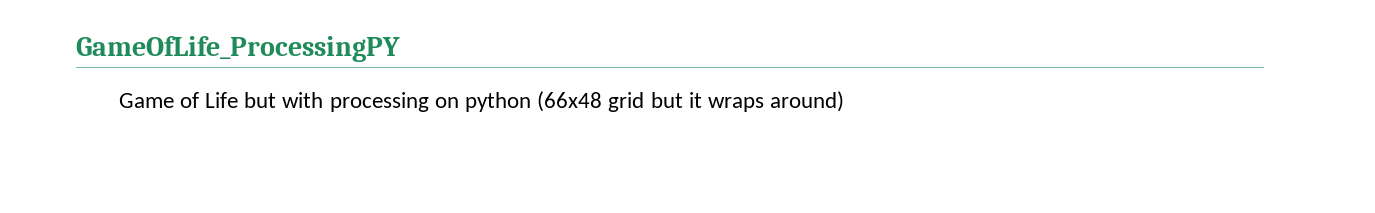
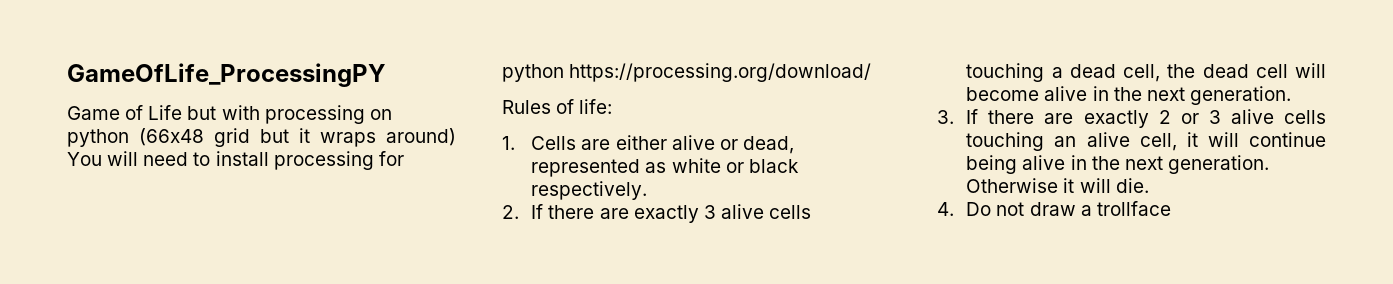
- Game of Life but with processing on python (66x48 grid but it wraps around)
+ Game of Life but with processing on python (66x48 grid but it wraps around) You will need to install processing for python https://processing.org/download/
+ Rules of life:
+ 1. Cells are either alive or dead, represented as white or black respectively.
+ 2. If there are exactly 3 alive cells touching a dead cell, the dead cell will become alive in the next generation.
+ 3. If there are exactly 2 or 3 alive cells touching an alive cell, it will continue being alive in the next generation. Otherwise it will die.
+ 4. Do not draw a trollface

